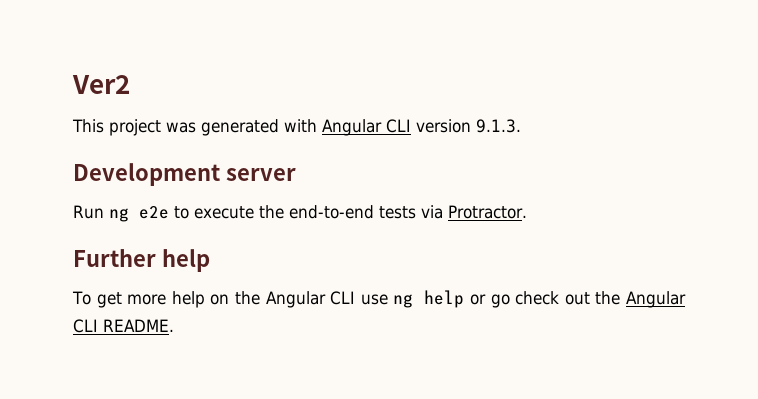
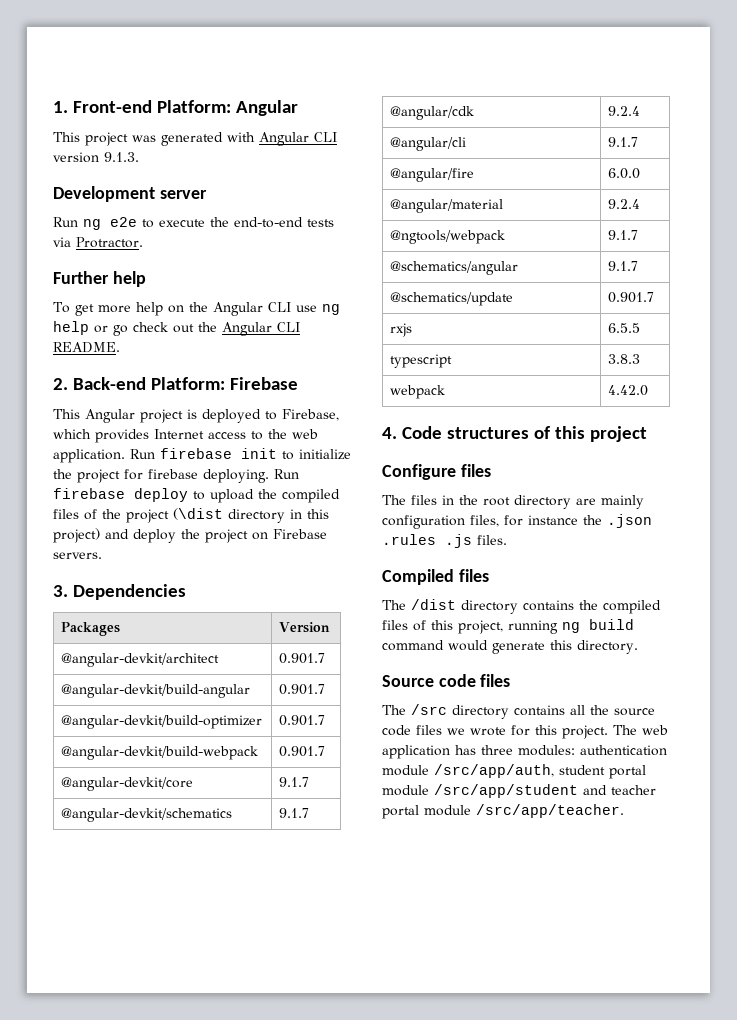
- Ver2
+ 1. Front-end Platform: Angular
+ 2. Back-end Platform: Firebase
+ This Angular project is deployed to Firebase, which provides Internet access to the web application. Run firebase init to initialize the project for firebase deploying. Run firebase deploy to upload the compiled files of the project (\dist directory in this project) and deploy the project on Firebase servers.
+ 3. Dependencies
+ Packages | Version
+ @angular-devkit/architect | 0.901.7
+ @angular-devkit/build-angular | 0.901.7
+ @angular-devkit/build-optimizer | 0.901.7
+ @angular-devkit/build-webpack | 0.901.7
+ @angular-devkit/core | 9.1.7
+ @angular-devkit/schematics | 9.1.7
+ @angular/cdk | 9.2.4
+ @angular/cli | 9.1.7
+ @angular/fire | 6.0.0
+ @angular/material | 9.2.4
+ @ngtools/webpack | 9.1.7
+ @schematics/angular | 9.1.7
+ @schematics/update | 0.901.7
+ rxjs | 6.5.5
+ typescript | 3.8.3
+ webpack | 4.42.0
+ 4. Code structures of this project
+ Configure files
+ The files in the root directory are mainly configuration files, for instance the .json .rules .js files.
+ Compiled files
+ The /dist directory contains the compiled files of this project, running ng build command would generate this directory.
+ Source code files
+ The /src directory contains all the source code files we wrote for this project. The web application has three modules: authentication module /src/app/auth, student portal module /src/app/student and teacher portal module /src/app/teacher.

